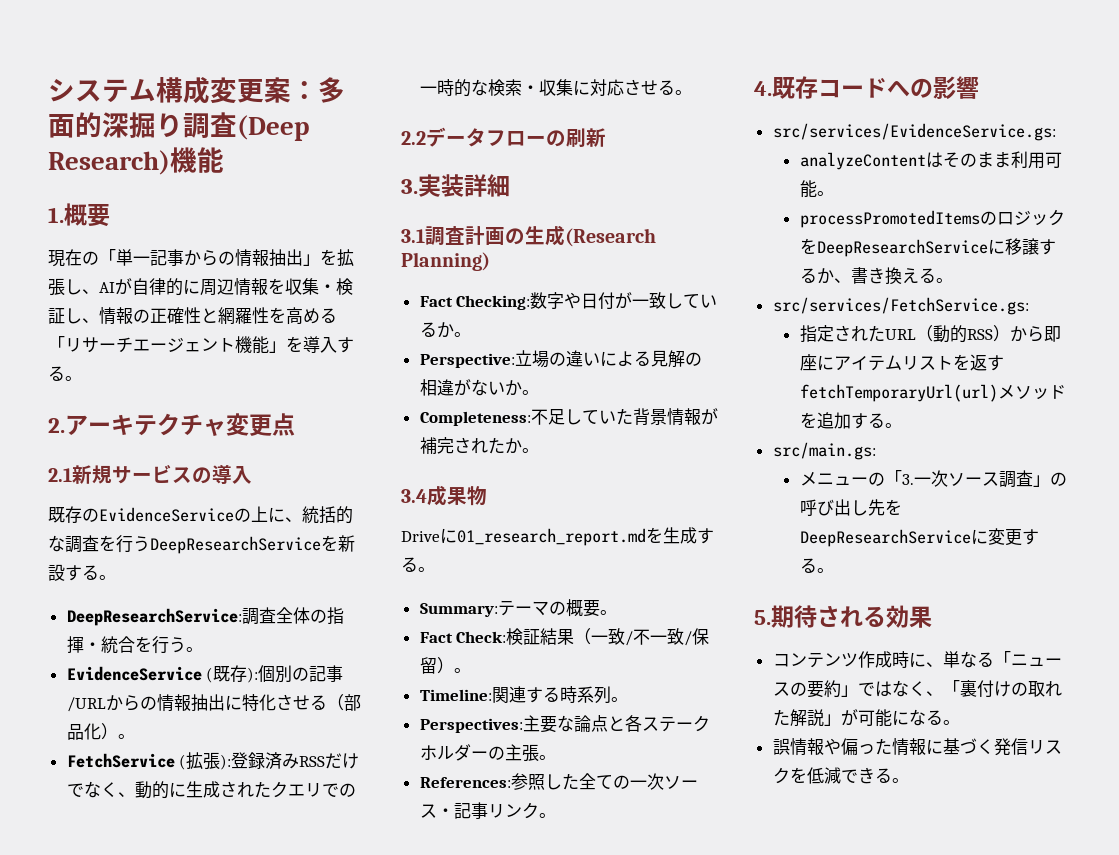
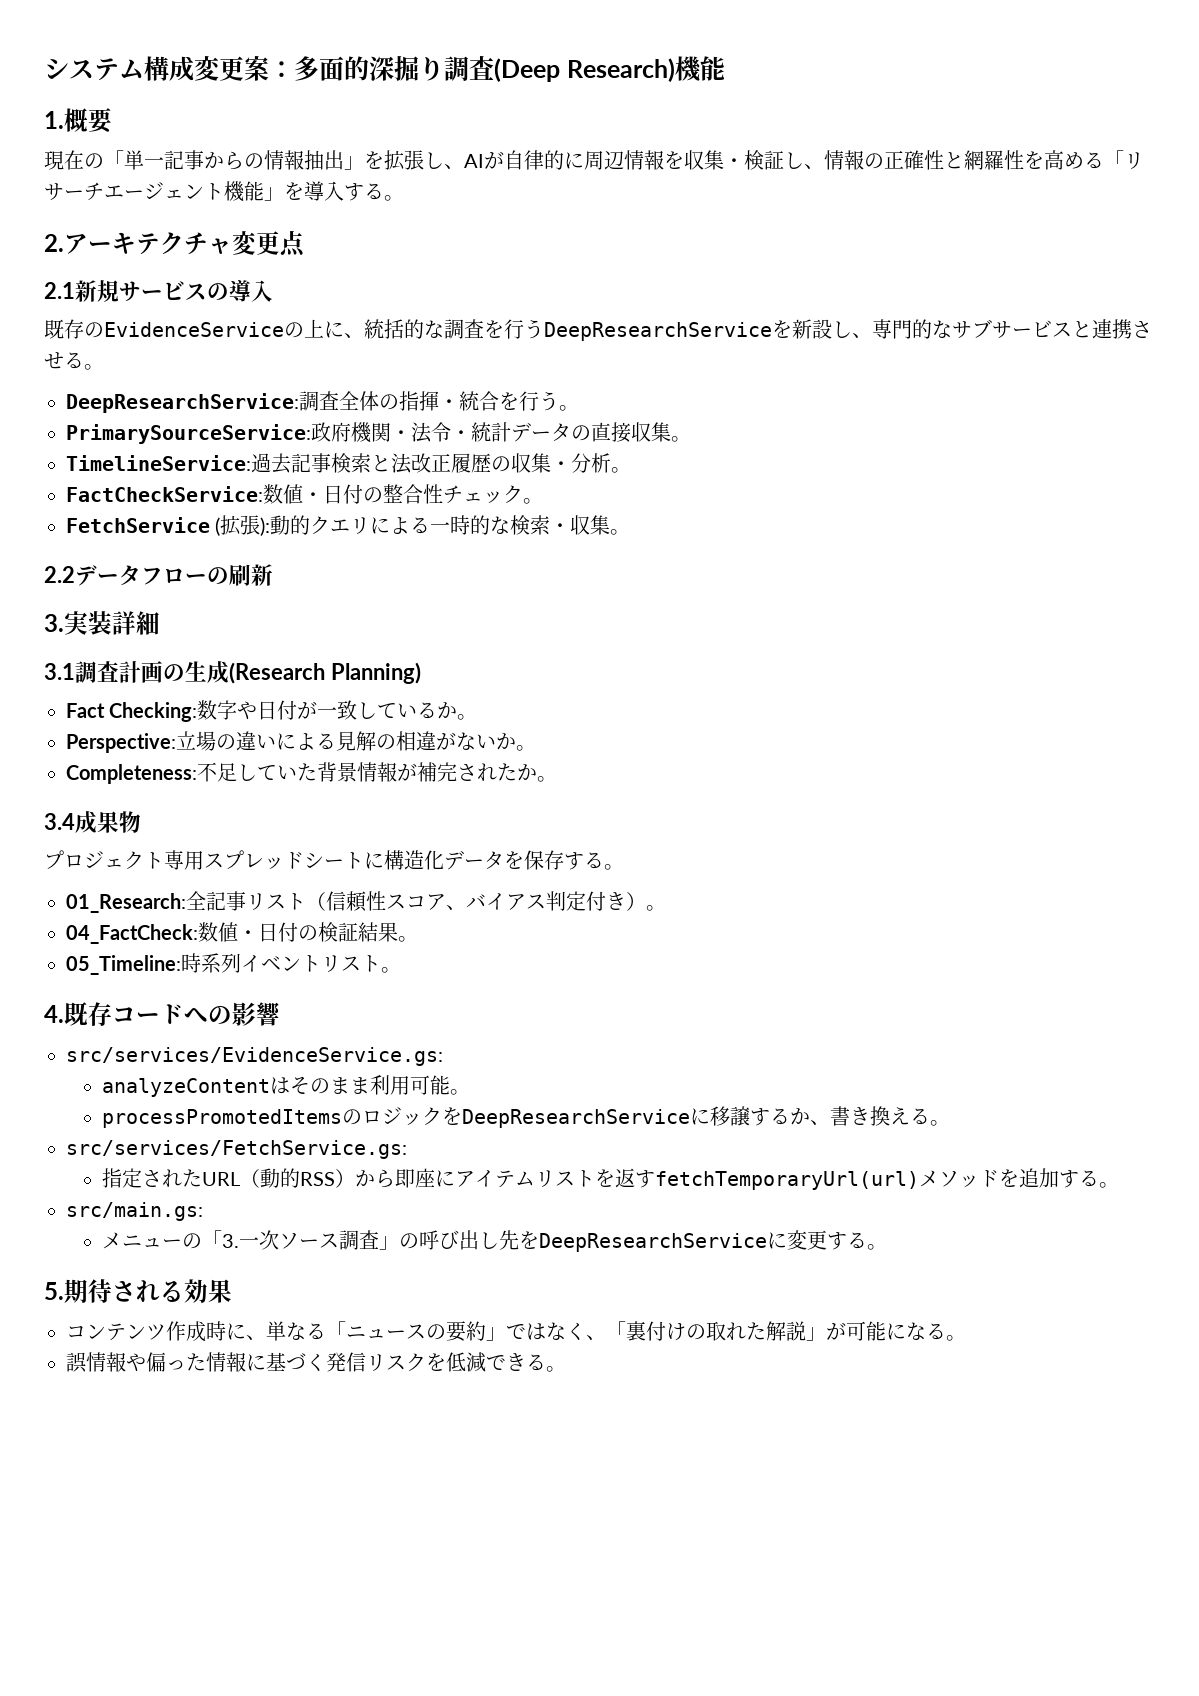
- 既存のEvidenceServiceの上に、統括的な調査を行うDeepResearchServiceを新設する。
+ 既存のEvidenceServiceの上に、統括的な調査を行うDeepResearchServiceを新設し、専門的なサブサービスと連携させる。
- EvidenceService (既存):個別の記事/URLからの情報抽出に特化させる（部品化）。
+ PrimarySourceService:政府機関・法令・統計データの直接収集。
+ TimelineService:過去記事検索と法改正履歴の収集・分析。
+ FactCheckService:数値・日付の整合性チェック。
- FetchService (拡張):登録済みRSSだけでなく、動的に生成されたクエリでの一時的な検索・収集に対応させる。
+ FetchService (拡張):動的クエリによる一時的な検索・収集。
- Driveに01_research_report.mdを生成する。
- Summary:テーマの概要。
- Fact Check:検証結果（一致/不一致/保留）。
- Timeline:関連する時系列。
- Perspectives:主要な論点と各ステークホルダーの主張。
- References:参照した全ての一次ソース・記事リンク。
+ プロジェクト専用スプレッドシートに構造化データを保存する。
+ 01_Research:全記事リスト（信頼性スコア、バイアス判定付き）。
+ 04_FactCheck:数値・日付の検証結果。
+ 05_Timeline:時系列イベントリスト。

